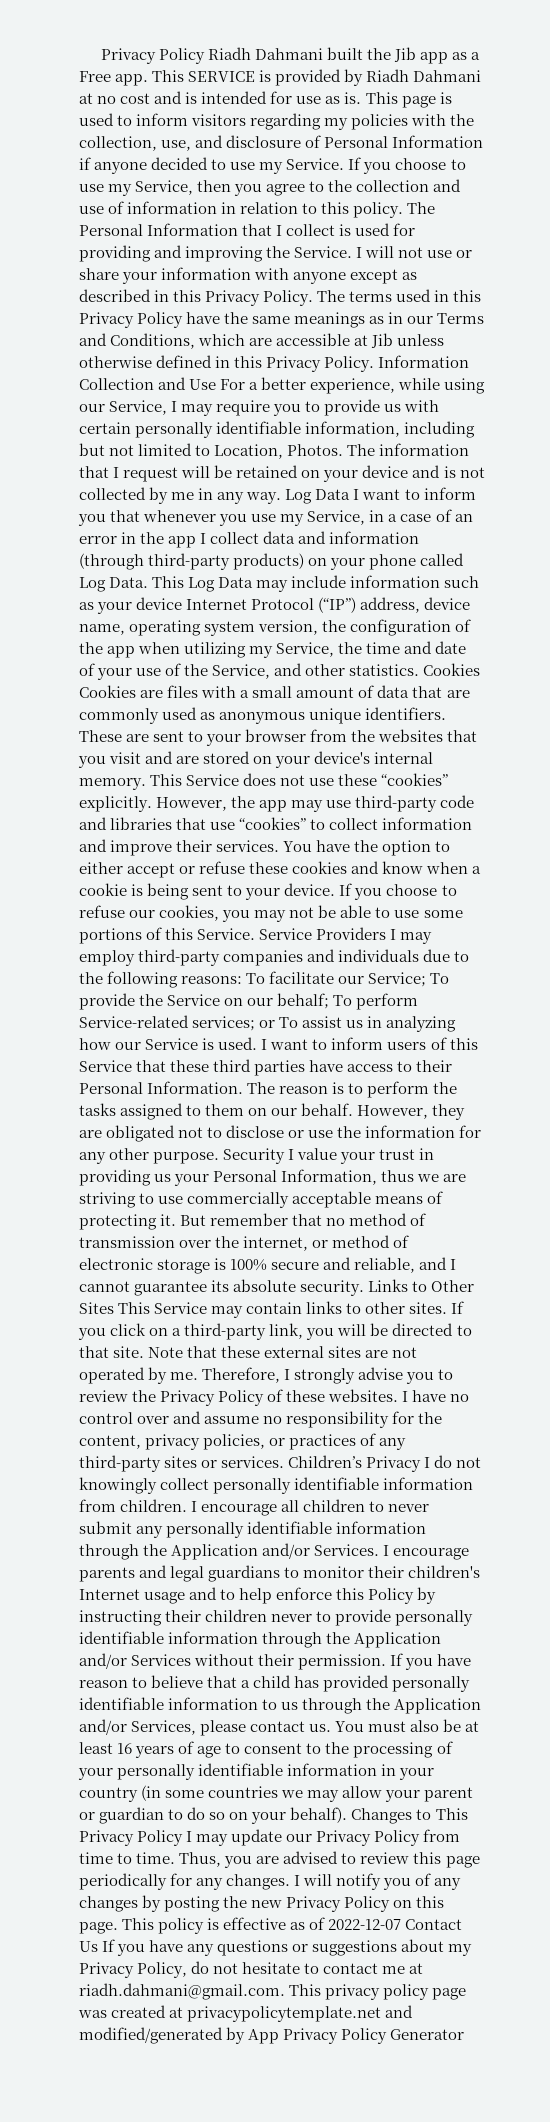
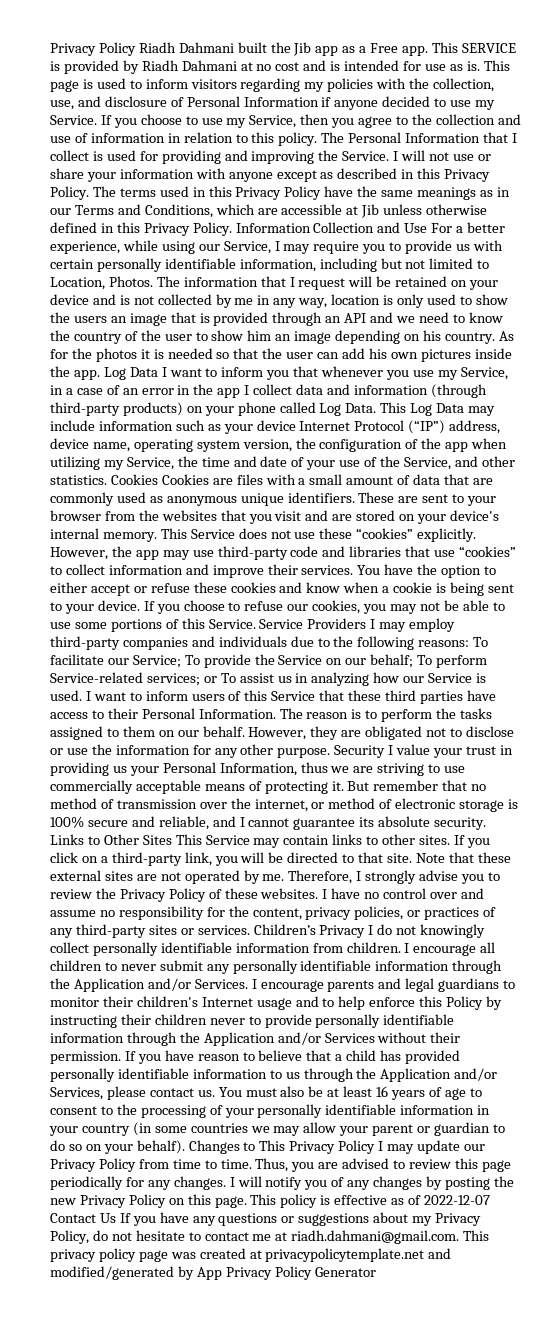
- The information that I request will be retained on your device and is not collected by me in any way.
+ The information that I request will be retained on your device and is not collected by me in any way, location is only used to show the users an image that is provided through an API and we need to know the country of the user to show him an image depending on his country. As for the photos it is needed so that the user can add his own pictures inside the app.

